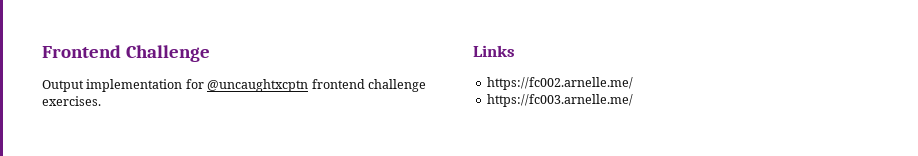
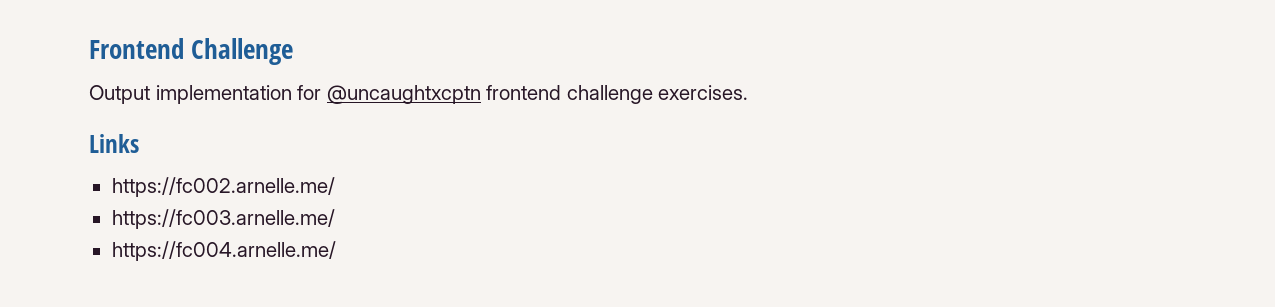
+ https://fc004.arnelle.me/

